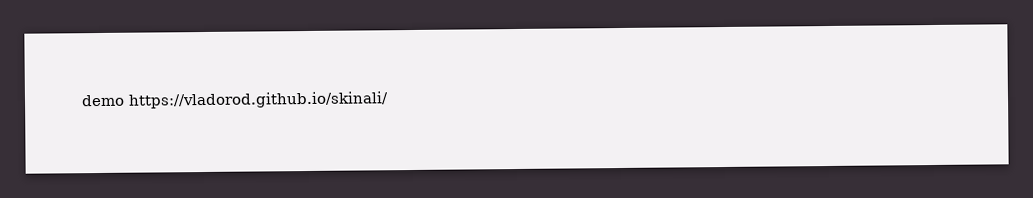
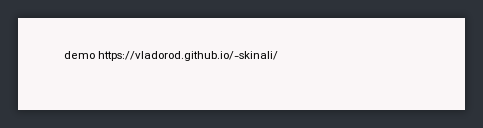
- demo https://vladorod.github.io/skinali/
+ demo https://vladorod.github.io/-skinali/

